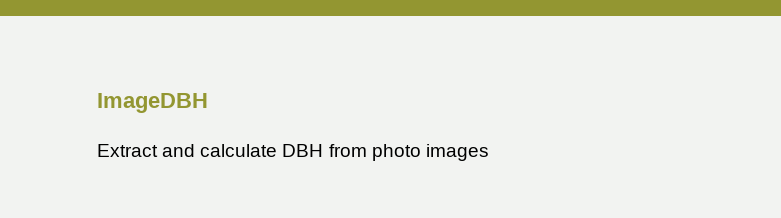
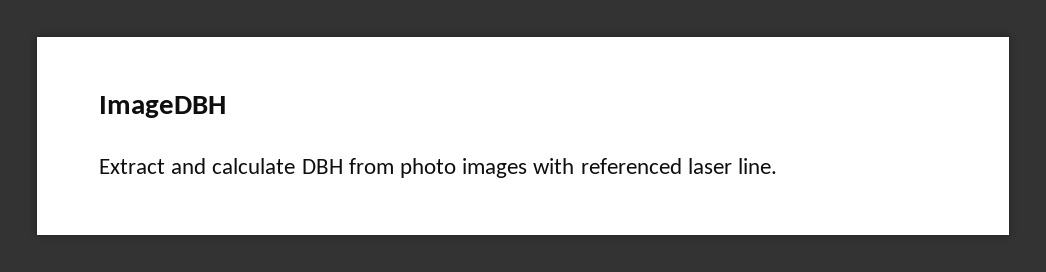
- Extract and calculate DBH from photo images
+ Extract and calculate DBH from photo images with referenced laser line.

